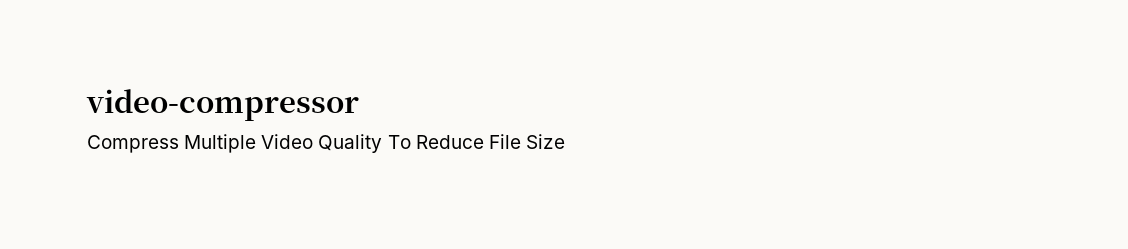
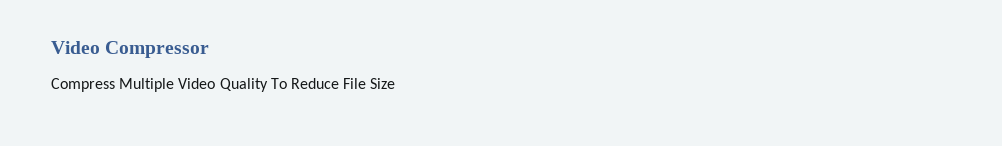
- video-compressor
+ Video Compressor

